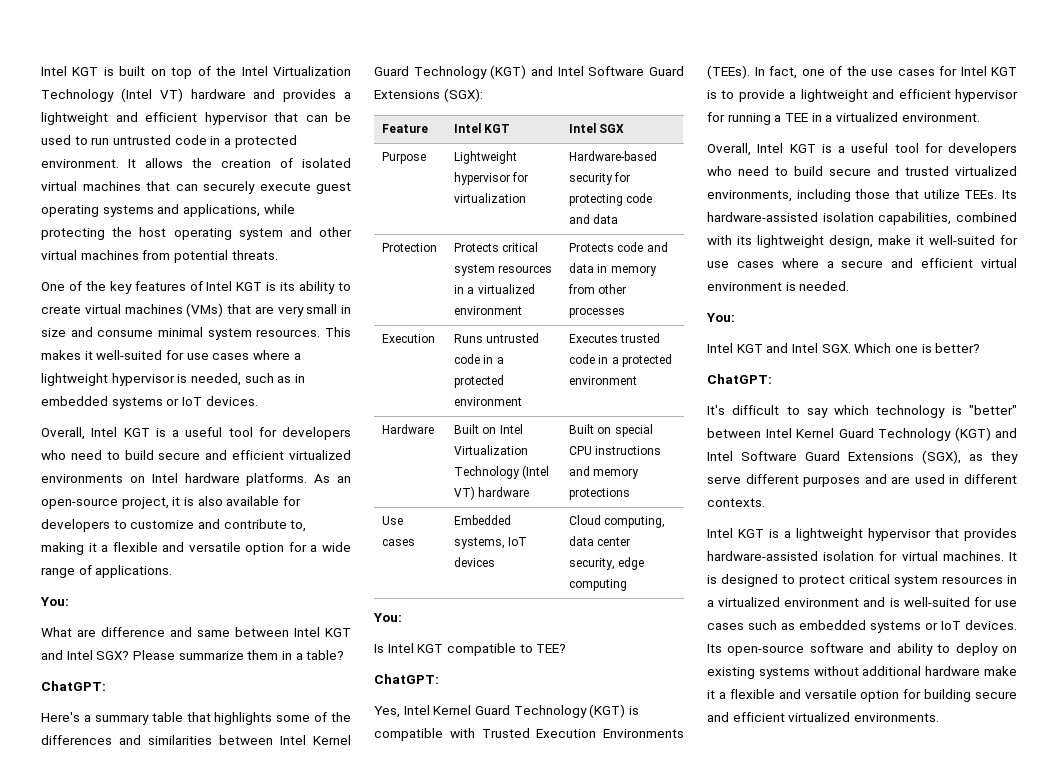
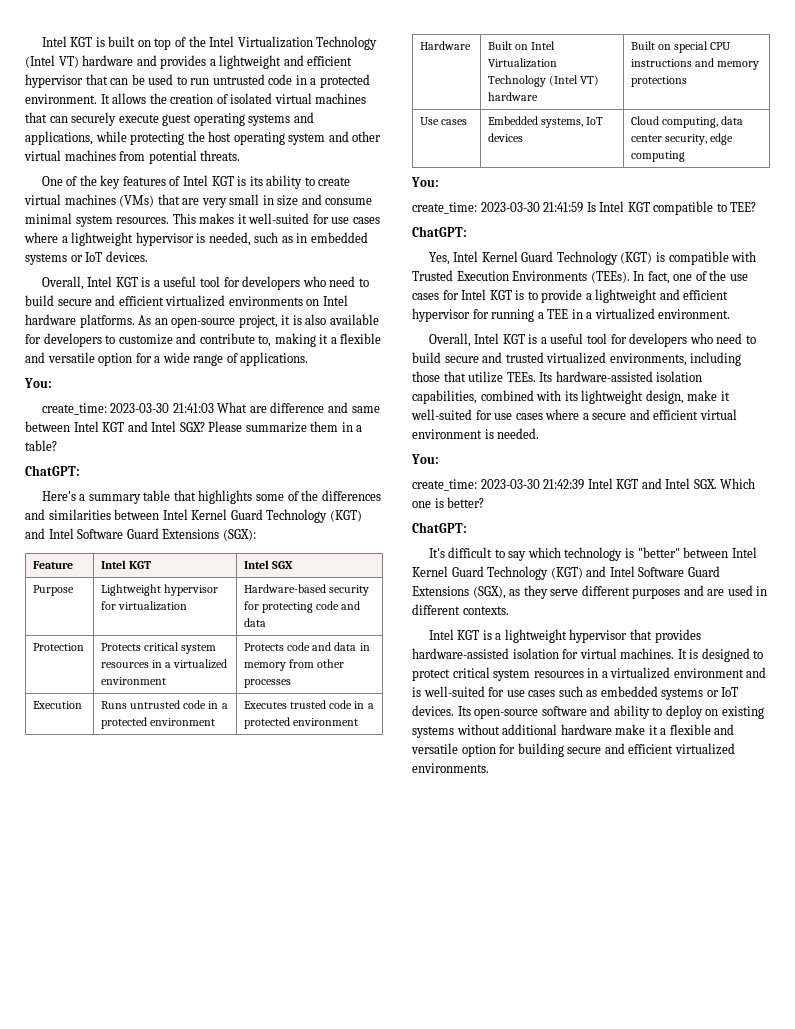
- What are difference and same between Intel KGT and Intel SGX?
+ create_time: 2023-03-30 21:41:03 What are difference and same between Intel KGT and Intel SGX?
- Is Intel KGT compatible to TEE?
+ create_time: 2023-03-30 21:41:59 Is Intel KGT compatible to TEE?
- Intel KGT and Intel SGX. Which one is better?
+ create_time: 2023-03-30 21:42:39 Intel KGT and Intel SGX. Which one is better?

